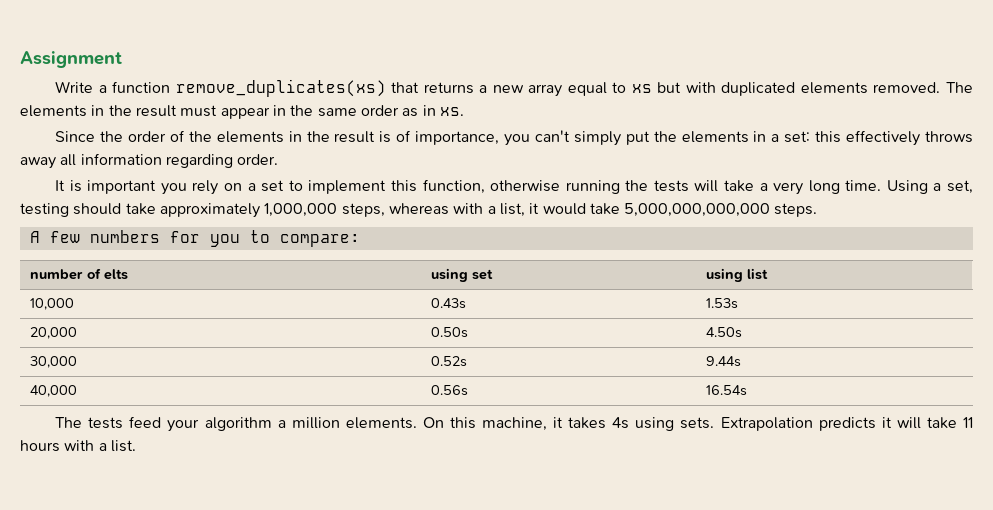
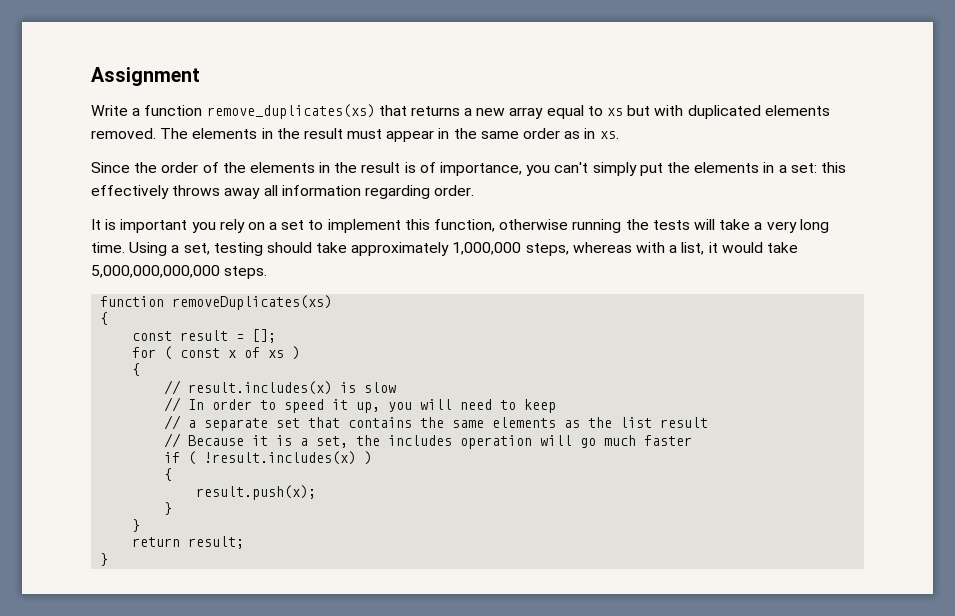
- A few numbers for you to compare:
- number of elts | using set | using list
- 10,000 | 0.43s | 1.53s
- 20,000 | 0.50s | 4.50s
- 30,000 | 0.52s | 9.44s
- 40,000 | 0.56s | 16.54s
- The tests feed your algorithm a million elements. On this machine, it takes 4s using sets. Extrapolation predicts it will take 11 hours with a list.
+ function removeDuplicates(xs)
+ {
+ const result = [];
+ for ( const x of xs )
+ {
+ // result.includes(x) is slow
+ // In order to speed it up, you will need to keep
+ // a separate set that contains the same elements as the list result
+ // Because it is a set, the includes operation will go much faster
+ if ( !result.includes(x) )
+ {
+ result.push(x);
+ }
+ }
+ return result;
+ }

